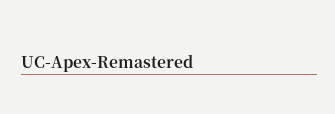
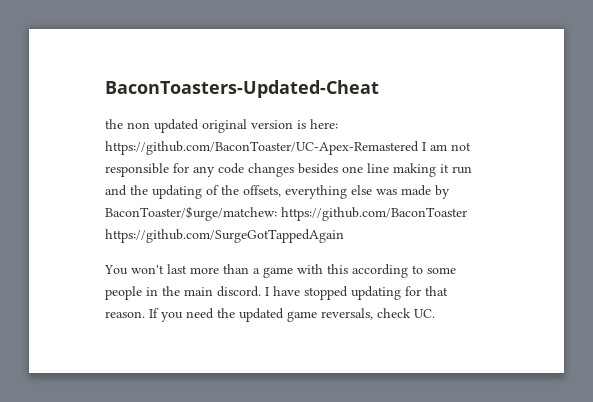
- UC-Apex-Remastered
+ BaconToasters-Updated-Cheat
+ the non updated original version is here: https://github.com/BaconToaster/UC-Apex-Remastered I am not responsible for any code changes besides one line making it run and the updating of the offsets, everything else was made by BaconToaster/$urge/matchew: https://github.com/BaconToaster https://github.com/SurgeGotTappedAgain
+ You won't last more than a game with this according to some people in the main discord. I have stopped updating for that reason. If you need the updated game reversals, check UC.

